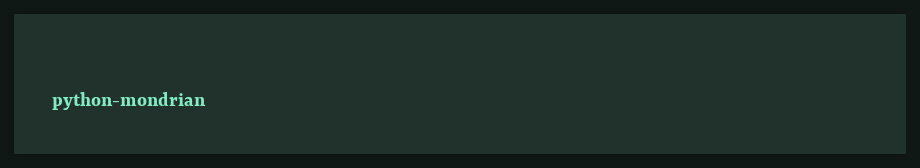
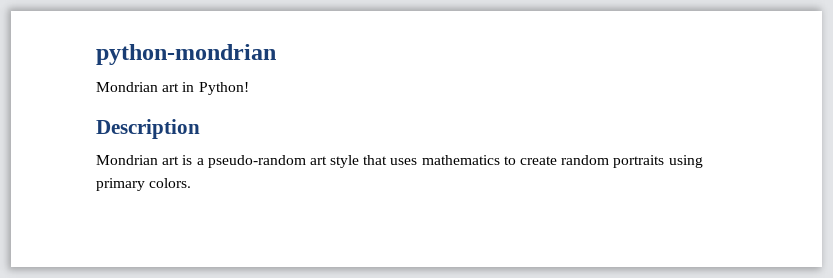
+ Mondrian art in Python!
+ Description
+ Mondrian art is a pseudo-random art style that uses mathematics to create random portraits using primary colors.

